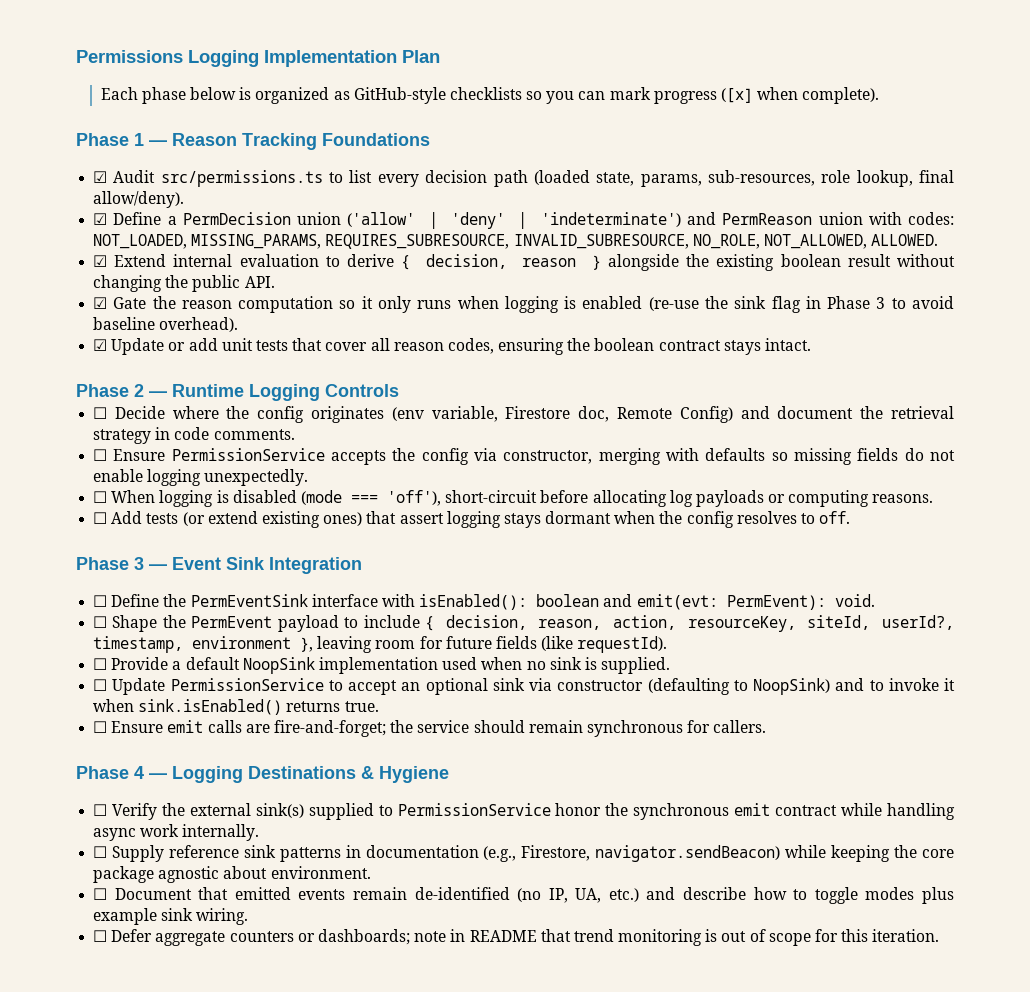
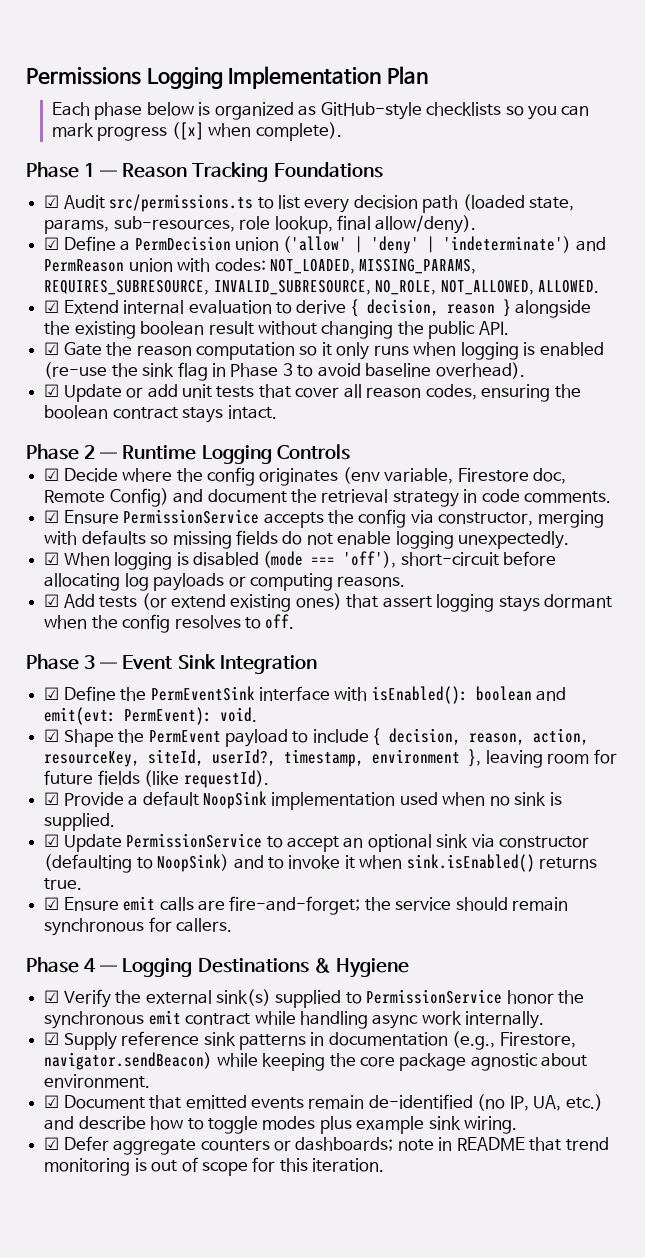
- ☐ Decide where the config originates (env variable, Firestore doc, Remote Config) and document the retrieval strategy in code comments.
+ ☑ Decide where the config originates (env variable, Firestore doc, Remote Config) and document the retrieval strategy in code comments.
- ☐ Ensure PermissionService accepts the config via constructor, merging with defaults so missing fields do not enable logging unexpectedly.
+ ☑ Ensure PermissionService accepts the config via constructor, merging with defaults so missing fields do not enable logging unexpectedly.
- ☐ When logging is disabled (mode === 'off'), short-circuit before allocating log payloads or computing reasons.
+ ☑ When logging is disabled (mode === 'off'), short-circuit before allocating log payloads or computing reasons.
- ☐ Add tests (or extend existing ones) that assert logging stays dormant when the config resolves to off.
+ ☑ Add tests (or extend existing ones) that assert logging stays dormant when the config resolves to off.
- ☐ Define the PermEventSink interface with isEnabled(): boolean and emit(evt: PermEvent): void.
+ ☑ Define the PermEventSink interface with isEnabled(): boolean and emit(evt: PermEvent): void.
- ☐ Shape the PermEvent payload to include { decision, reason, action, resourceKey, siteId, userId?, timestamp, environment }, leaving room for future fields (like requestId).
+ ☑ Shape the PermEvent payload to include { decision, reason, action, resourceKey, siteId, userId?, timestamp, environment }, leaving room for future fields (like requestId).
- ☐ Provide a default NoopSink implementation used when no sink is supplied.
+ ☑ Provide a default NoopSink implementation used when no sink is supplied.
- ☐ Update PermissionService to accept an optional sink via constructor (defaulting to NoopSink) and to invoke it when sink.isEnabled() returns true.
+ ☑ Update PermissionService to accept an optional sink via constructor (defaulting to NoopSink) and to invoke it when sink.isEnabled() returns true.
- ☐ Ensure emit calls are fire-and-forget; the service should remain synchronous for callers.
+ ☑ Ensure emit calls are fire-and-forget; the service should remain synchronous for callers.
- ☐ Verify the external sink(s) supplied to PermissionService honor the synchronous emit contract while handling async work internally.
+ ☑ Verify the external sink(s) supplied to PermissionService honor the synchronous emit contract while handling async work internally.
- ☐ Supply reference sink patterns in documentation (e.g., Firestore, navigator.sendBeacon) while keeping the core package agnostic about environment.
+ ☑ Supply reference sink patterns in documentation (e.g., Firestore, navigator.sendBeacon) while keeping the core package agnostic about environment.
- ☐ Document that emitted events remain de-identified (no IP, UA, etc.) and describe how to toggle modes plus example sink wiring.
+ ☑ Document that emitted events remain de-identified (no IP, UA, etc.) and describe how to toggle modes plus example sink wiring.
- ☐ Defer aggregate counters or dashboards; note in README that trend monitoring is out of scope for this iteration.
+ ☑ Defer aggregate counters or dashboards; note in README that trend monitoring is out of scope for this iteration.

